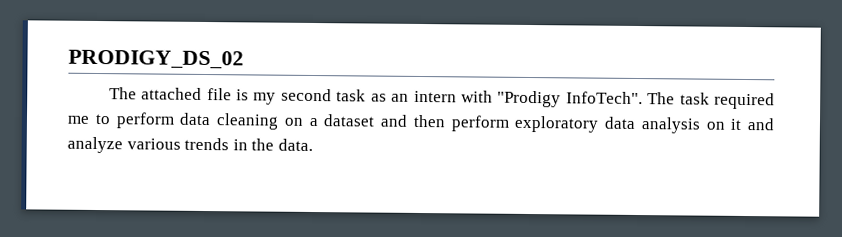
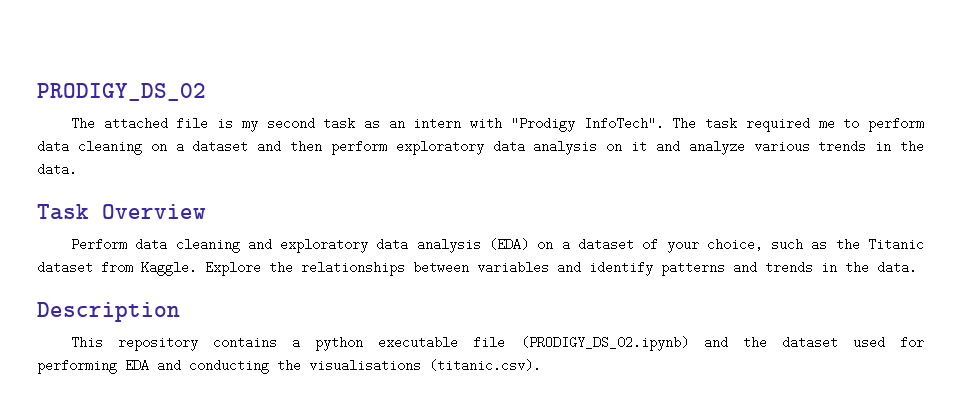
+ Task Overview
+ Perform data cleaning and exploratory data analysis (EDA) on a dataset of your choice, such as the Titanic dataset from Kaggle. Explore the relationships between variables and identify patterns and trends in the data.
+ Description
+ This repository contains a python executable file (PRODIGY_DS_02.ipynb) and the dataset used for performing EDA and conducting the visualisations (titanic.csv).

